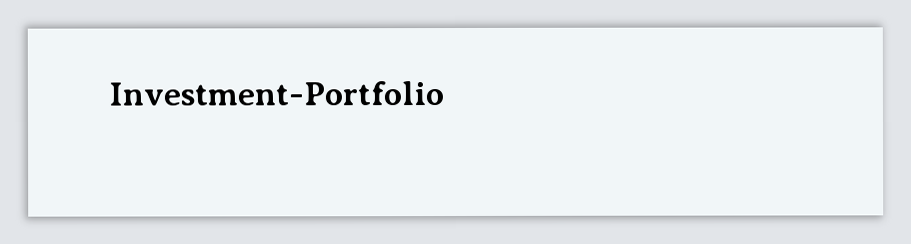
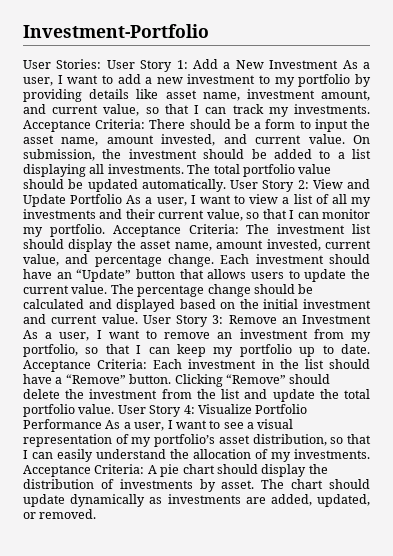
+ User Stories: User Story 1: Add a New Investment As a user, I want to add a new investment to my portfolio by providing details like asset name, investment amount, and current value, so that I can track my investments. Acceptance Criteria: There should be a form to input the asset name, amount invested, and current value. On submission, the investment should be added to a list displaying all investments. The total portfolio value should be updated automatically. User Story 2: View and Update Portfolio As a user, I want to view a list of all my investments and their current value, so that I can monitor my portfolio. Acceptance Criteria: The investment list should display the asset name, amount invested, current value, and percentage change. Each investment should have an “Update” button that allows users to update the current value. The percentage change should be calculated and displayed based on the initial investment and current value. User Story 3: Remove an Investment As a user, I want to remove an investment from my portfolio, so that I can keep my portfolio up to date. Acceptance Criteria: Each investment in the list should have a “Remove” button. Clicking “Remove” should delete the investment from the list and update the total portfolio value. User Story 4: Visualize Portfolio Performance As a user, I want to see a visual representation of my portfolio’s asset distribution, so that I can easily understand the allocation of my investments. Acceptance Criteria: A pie chart should display the distribution of investments by asset. The chart should update dynamically as investments are added, updated, or removed.

